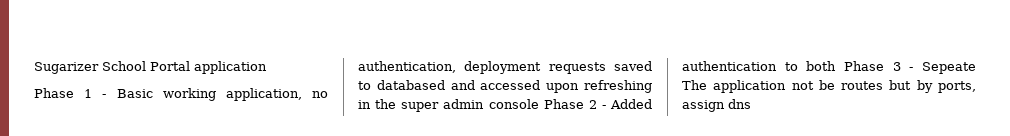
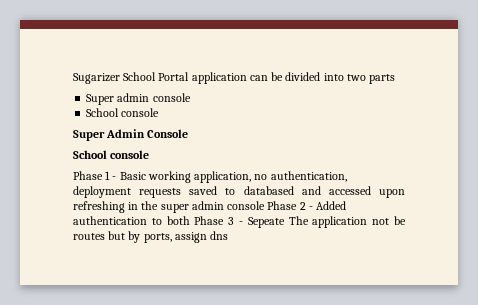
- Sugarizer School Portal application
+ Sugarizer School Portal application can be divided into two parts
+ Super admin console
+ School console
+ Super Admin Console
+ School console

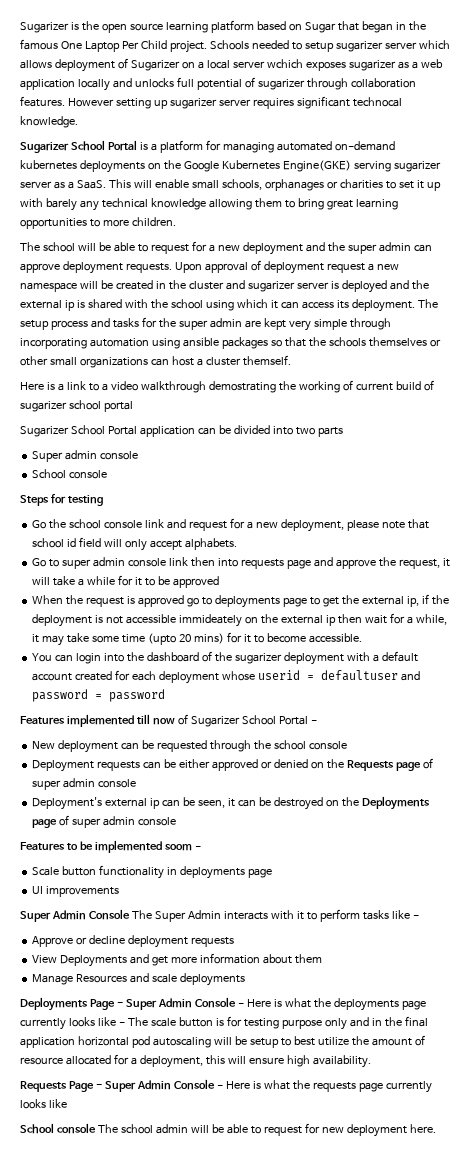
+ Sugarizer is the open source learning platform based on Sugar that began in the famous One Laptop Per Child project. Schools needed to setup sugarizer server which allows deployment of Sugarizer on a local server wchich exposes sugarizer as a web application locally and unlocks full potential of sugarizer through collaboration features. However setting up sugarizer server requires significant technocal knowledge.
+ Sugarizer School Portal is a platform for managing automated on-demand kubernetes deployments on the Google Kubernetes Engine(GKE) serving sugarizer server as a SaaS. This will enable small schools, orphanages or charities to set it up with barely any technical knowledge allowing them to bring great learning opportunities to more children.
+ The school will be able to request for a new deployment and the super admin can approve deployment requests. Upon approval of deployment request a new namespace will be created in the cluster and sugarizer server is deployed and the external ip is shared with the school using which it can access its deployment. The setup process and tasks for the super admin are kept very simple through incorporating automation using ansible packages so that the schools themselves or other small organizations can host a cluster themself.
+ Here is a link to a video walkthrough demostrating the working of current build of sugarizer school portal
- Super Admin Console
- School console
- Phase 1 - Basic working application, no authentication, deployment requests saved to databased and accessed upon refreshing in the super admin console Phase 2 - Added authentication to both Phase 3 - Sepeate The application not be routes but by ports, assign dns
+ Steps for testing
+ Go the school console link and request for a new deployment, please note that school id field will only accept alphabets.
+ Go to super admin console link then into requests page and approve the request, it will take a while for it to be approved
+ When the request is approved go to deployments page to get the external ip, if the deployment is not accessible immideately on the external ip then wait for a while, it may take some time (upto 20 mins) for it to become accessible.
+ You can login into the dashboard of the sugarizer deployment with a default account created for each deployment whose userid = defaultuser and password = password
+ Features implemented till now of Sugarizer School Portal -
+ New deployment can be requested through the school console
+ Deployment requests can be either approved or denied on the Requests page of super admin console
+ Deployment's external ip can be seen, it can be destroyed on the Deployments page of super admin console
+ Features to be implemented soom -
+ Scale button functionality in deployments page
+ UI improvements
+ Super Admin Console The Super Admin interacts with it to perform tasks like -
+ Approve or decline deployment requests
+ View Deployments and get more information about them
+ Manage Resources and scale deployments
+ Deployments Page - Super Admin Console - Here is what the deployments page currently looks like - The scale button is for testing purpose only and in the final application horizontal pod autoscaling will be setup to best utilize the amount of resource allocated for a deployment, this will ensure high availability.
+ Requests Page - Super Admin Console - Here is what the requests page currently looks like
+ School console The school admin will be able to request for new deployment here.

